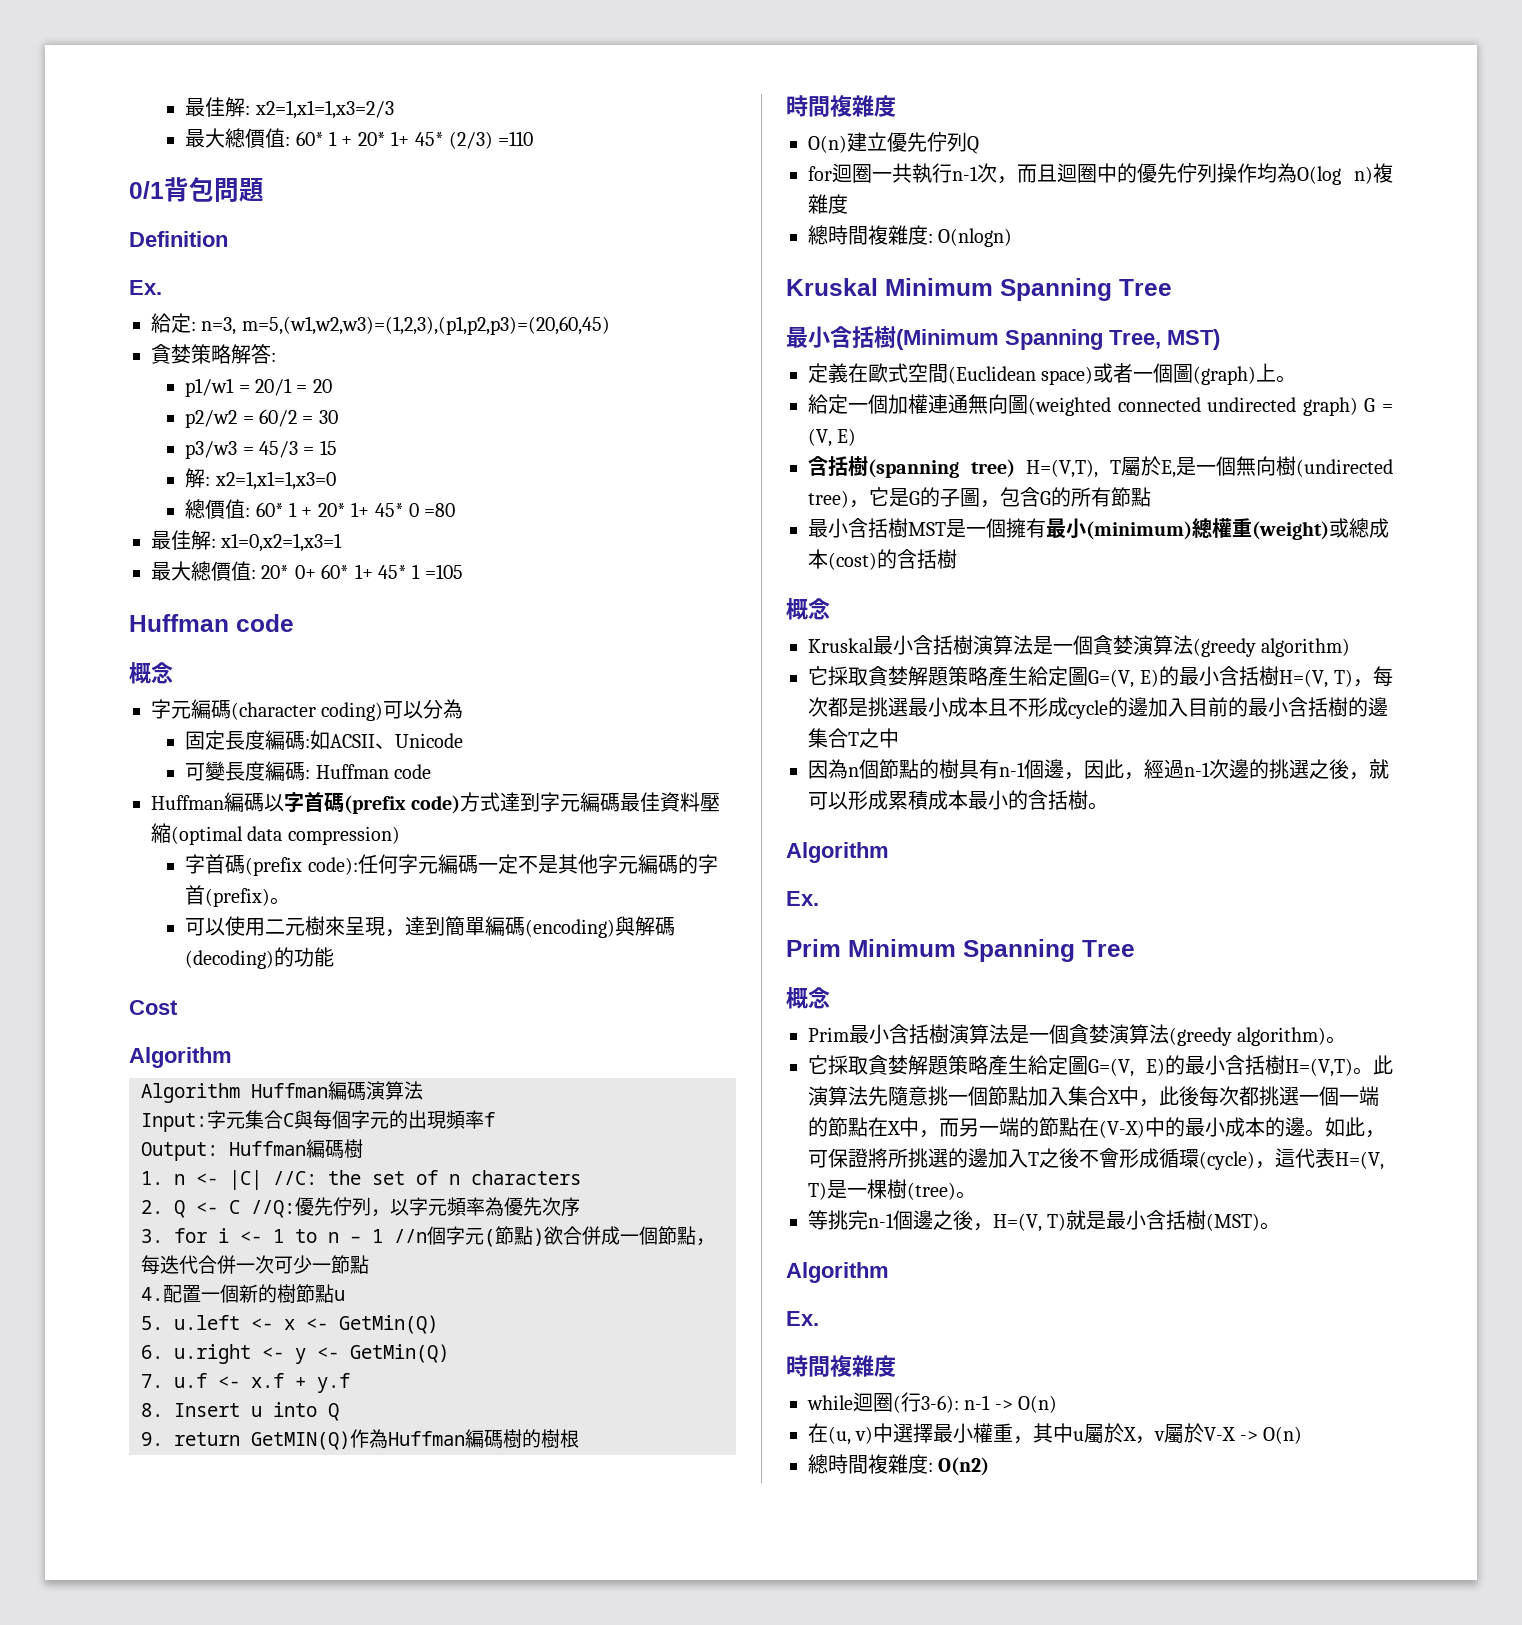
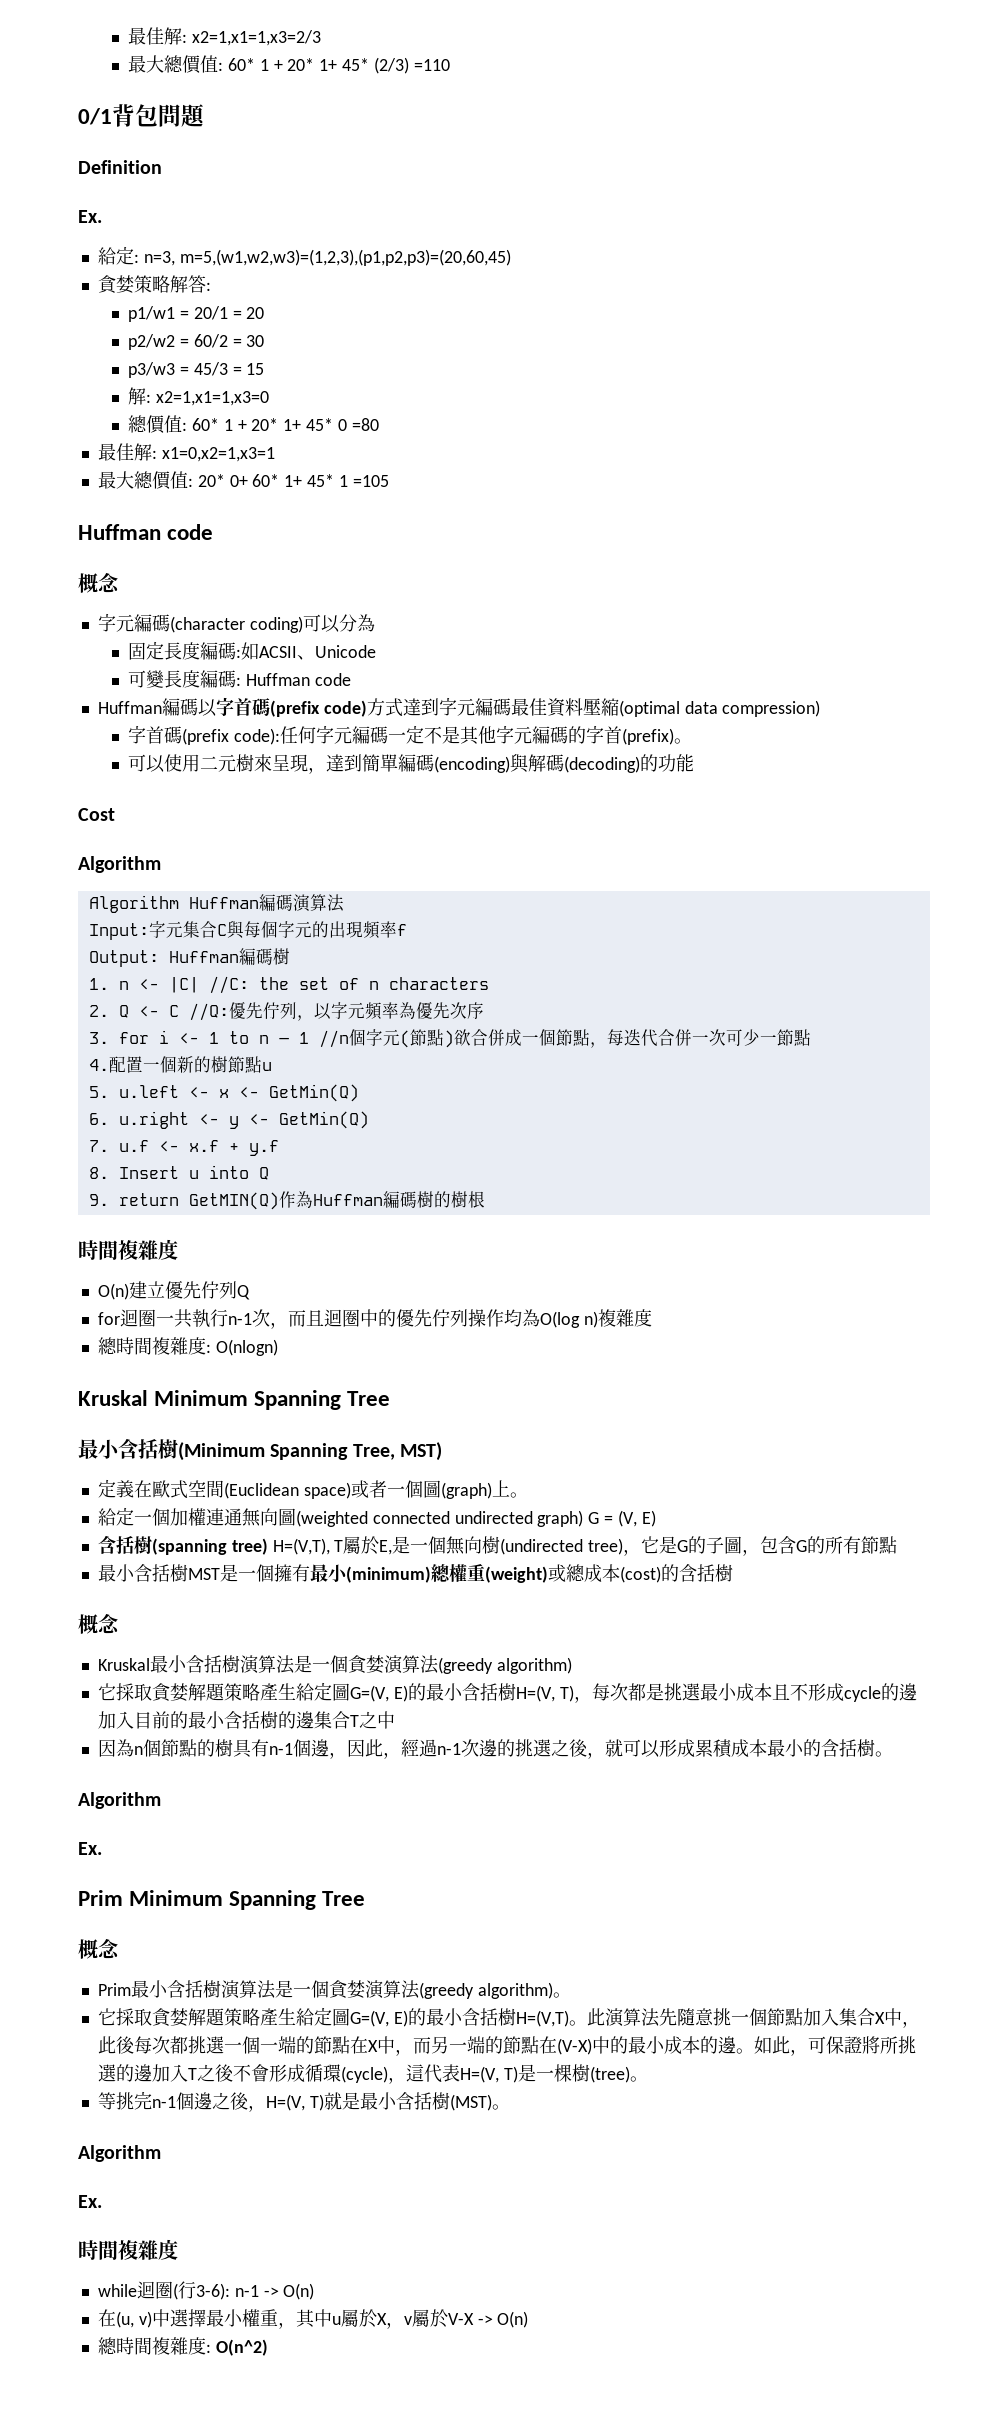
- 總時間複雜度: O(n2)
+ 總時間複雜度: O(n^2)

